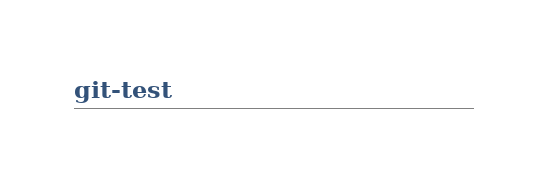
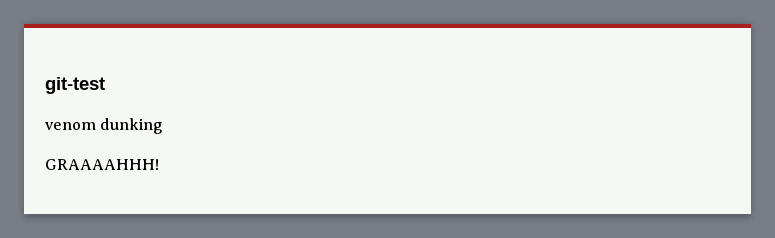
+ venom dunking
+ GRAAAAHHH!

